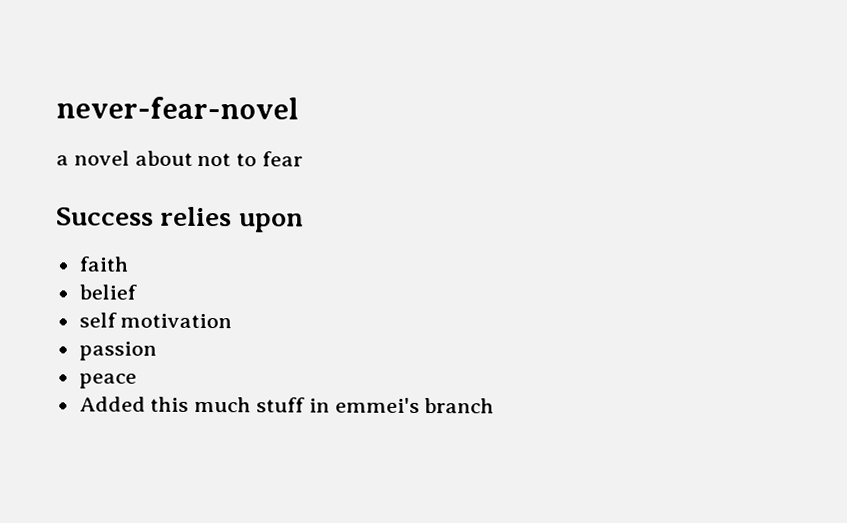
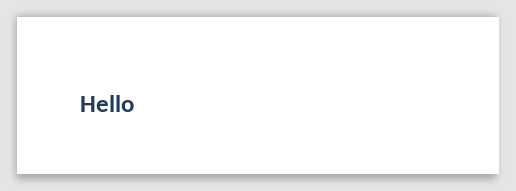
- never-fear-novel
- a novel about not to fear
- Success relies upon
- faith
- belief
- self motivation
- passion
- peace
- Added this much stuff in emmei's branch
+ Hello

